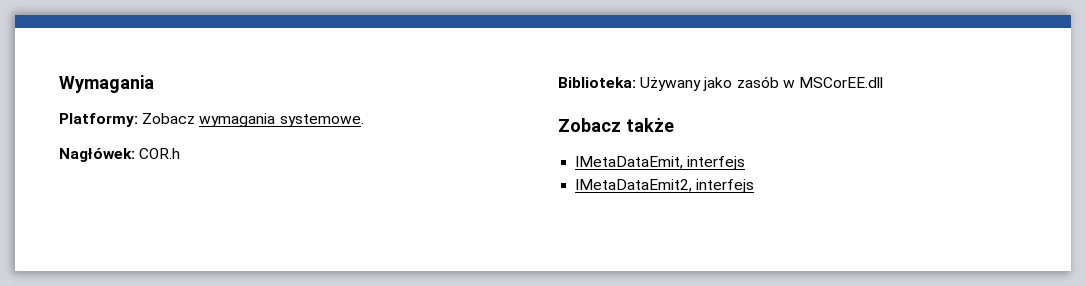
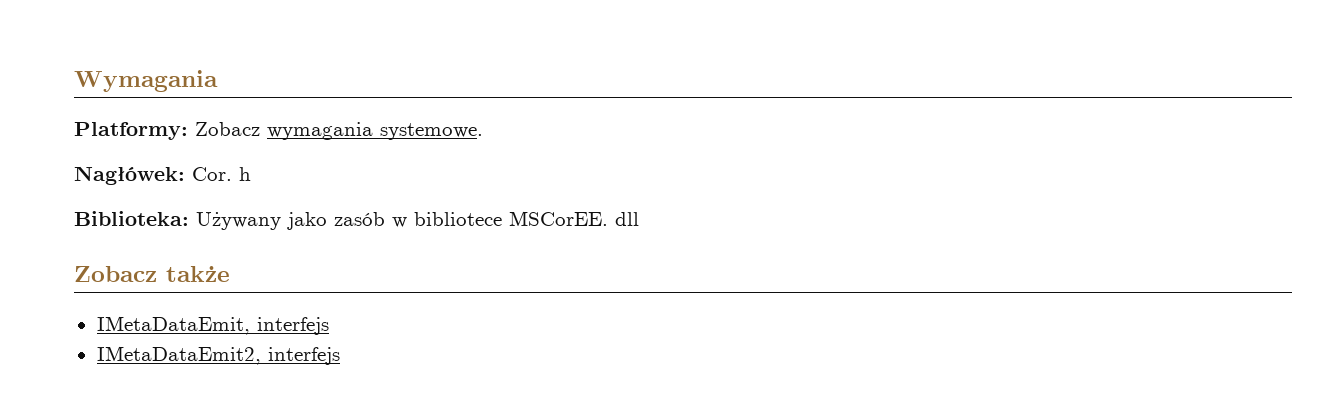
- Nagłówek: COR.h
+ Nagłówek: Cor. h
- Biblioteka: Używany jako zasób w MSCorEE.dll
+ Biblioteka: Używany jako zasób w bibliotece MSCorEE. dll

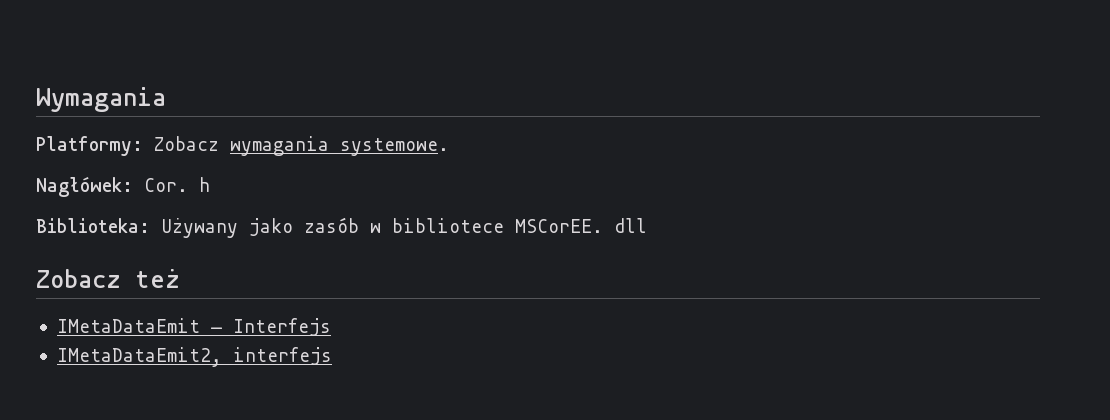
- Zobacz także
- IMetaDataEmit, interfejs
+ Zobacz też
+ IMetaDataEmit — Interfejs

